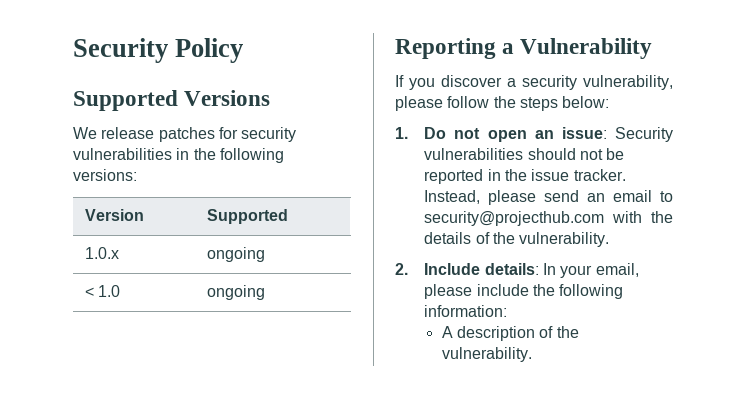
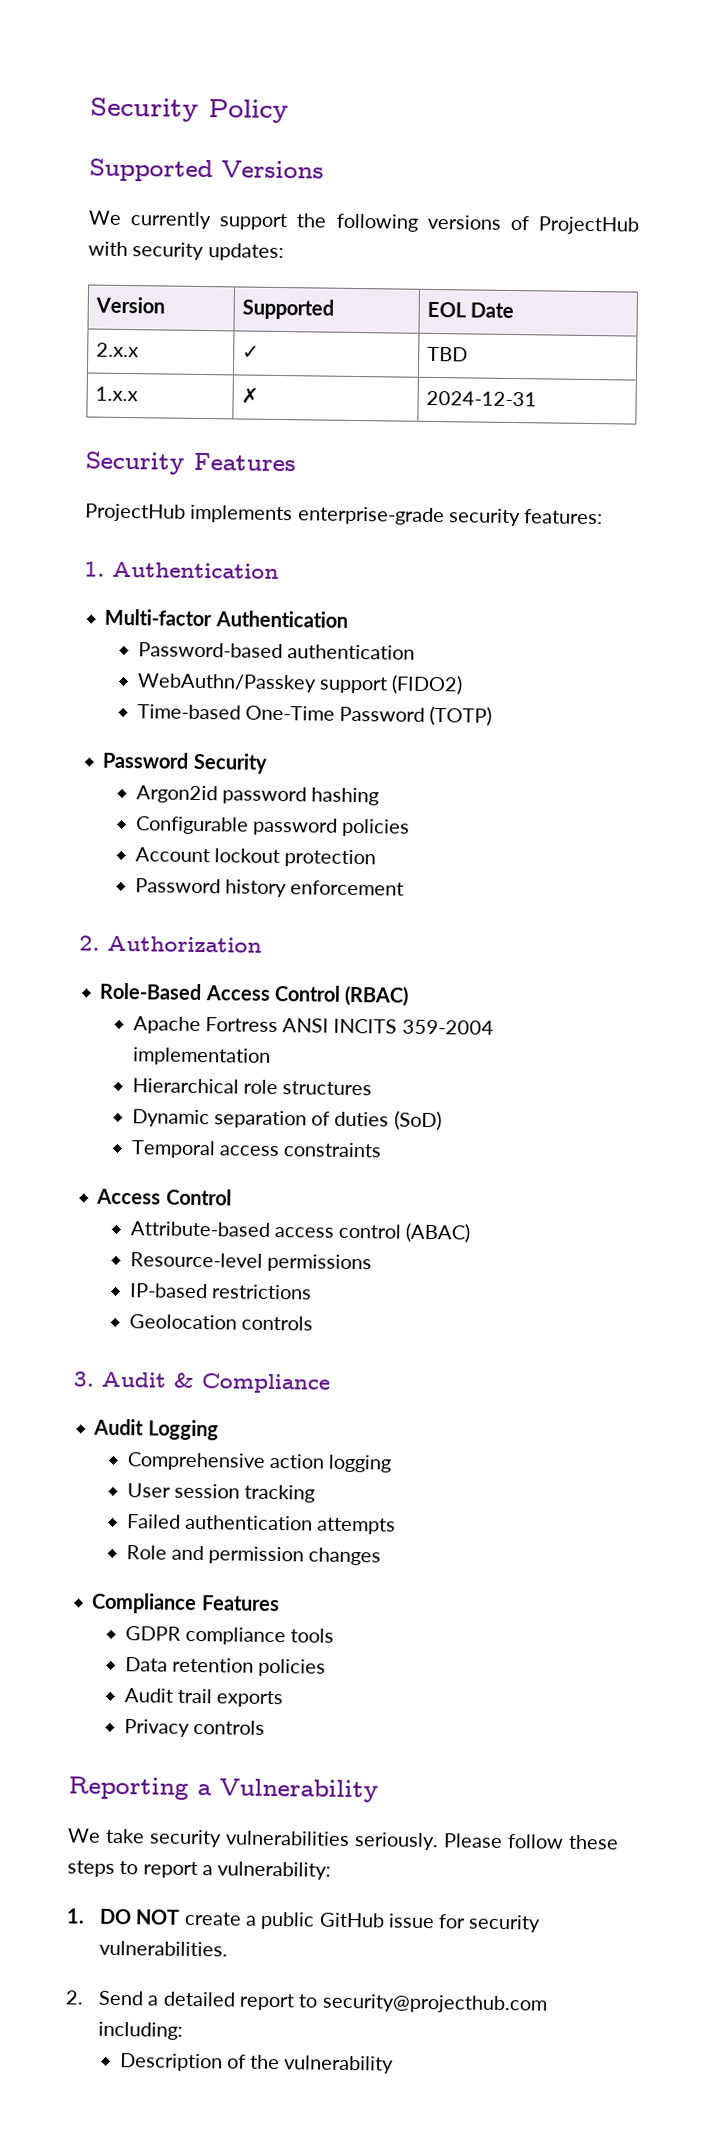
- We release patches for security vulnerabilities in the following versions:
- Version | Supported
- 1.0.x | ongoing
- < 1.0 | ongoing
+ We currently support the following versions of ProjectHub with security updates:
+ Version | Supported | EOL Date
+ 2.x.x | ✓ | TBD
+ 1.x.x | ✗ | 2024-12-31
+ Security Features
+ ProjectHub implements enterprise-grade security features:
+ 1. Authentication
+ Multi-factor Authentication
+ Password-based authentication
+ WebAuthn/Passkey support (FIDO2)
+ Time-based One-Time Password (TOTP)
+ Password Security
+ Argon2id password hashing
+ Configurable password policies
+ Account lockout protection
+ Password history enforcement
+ 2. Authorization
+ Role-Based Access Control (RBAC)
+ Apache Fortress ANSI INCITS 359-2004 implementation
+ Hierarchical role structures
+ Dynamic separation of duties (SoD)
+ Temporal access constraints
+ Access Control
+ Attribute-based access control (ABAC)
+ Resource-level permissions
+ IP-based restrictions
+ Geolocation controls
+ 3. Audit & Compliance
+ Audit Logging
+ Comprehensive action logging
+ User session tracking
+ Failed authentication attempts
+ Role and permission changes
+ Compliance Features
+ GDPR compliance tools
+ Data retention policies
+ Audit trail exports
+ Privacy controls
  Reporting a Vulnerability
- If you discover a security vulnerability, please follow the steps below:
- 1. Do not open an issue: Security vulnerabilities should not be reported in the issue tracker. Instead, please send an email to security@projecthub.com with the details of the vulnerability.
- 2. Include details: In your email, please include the following information:
- A description of the vulnerability.
+ We take security vulnerabilities seriously. Please follow these steps to report a vulnerability:
+ 1. DO NOT create a public GitHub issue for security vulnerabilities.
+ 2. Send a detailed report to security@projecthub.com including:
+ Description of the vulnerability

